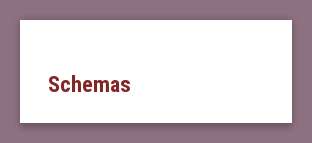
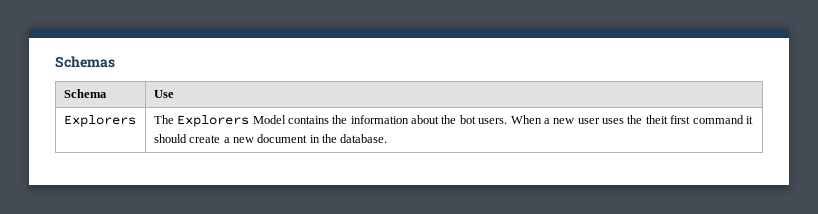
+ Schema | Use
+ Explorers | The Explorers Model contains the information about the bot users. When a new user uses the theit first command it should create a new document in the database.

